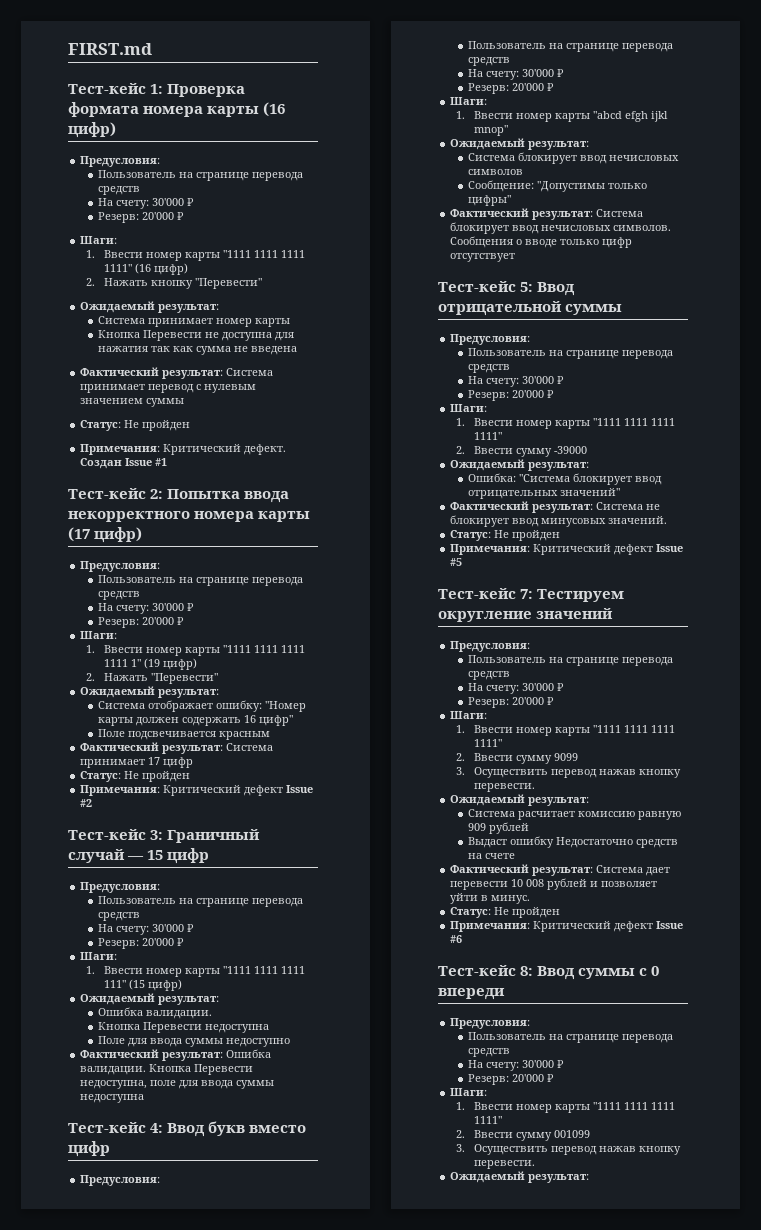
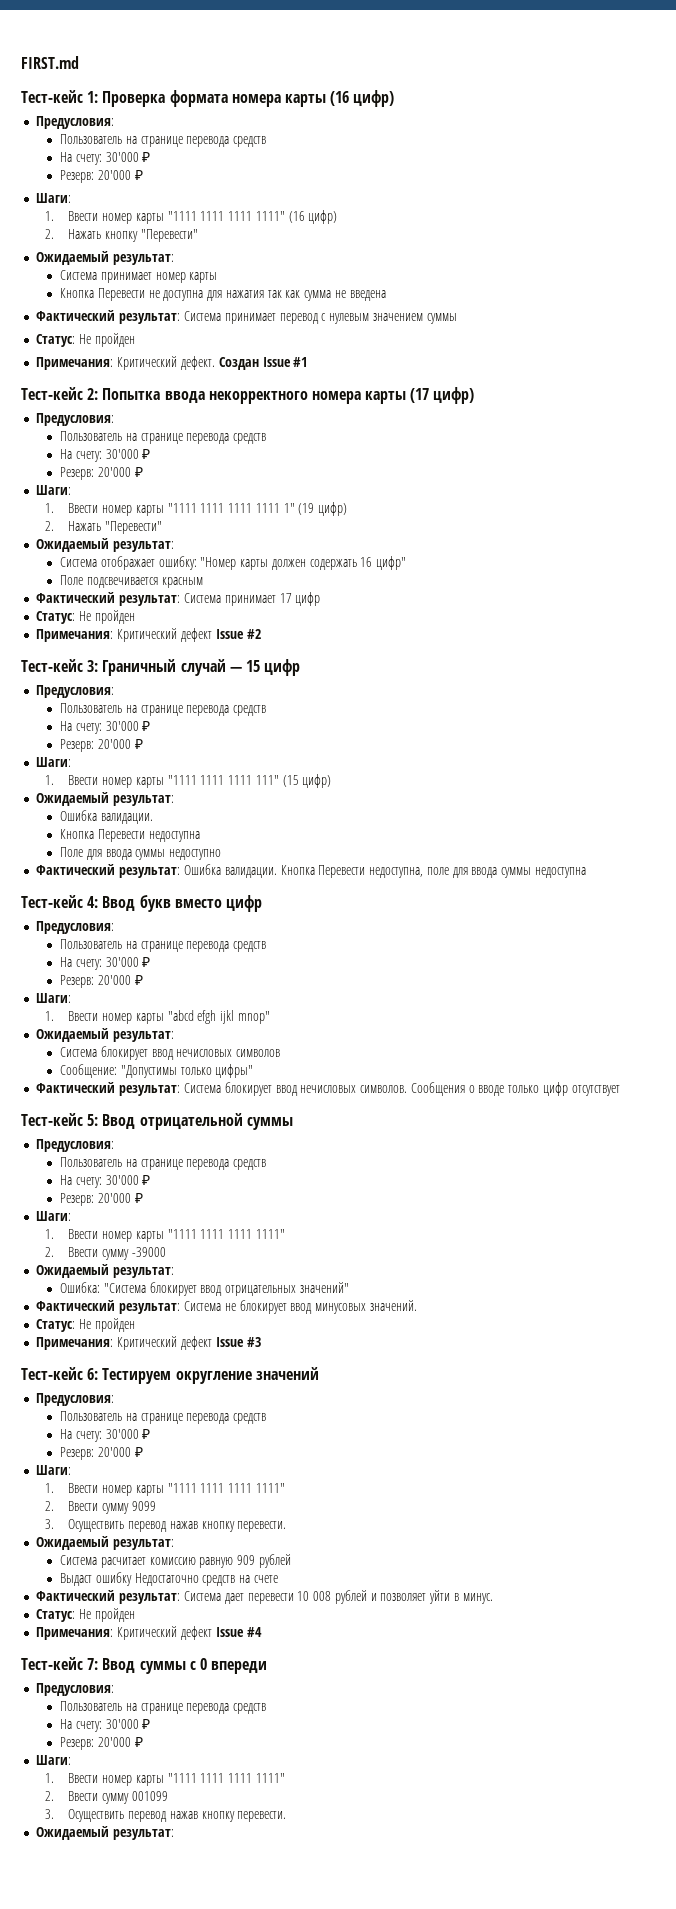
- Примечания: Критический дефект Issue #5
- Тест-кейс 7: Тестируем округление значений
+ Примечания: Критический дефект Issue #3
+ Тест-кейс 6: Тестируем округление значений
- Примечания: Критический дефект Issue #6
- Тест-кейс 8: Ввод суммы с 0 впереди
+ Примечания: Критический дефект Issue #4
+ Тест-кейс 7: Ввод суммы с 0 впереди

